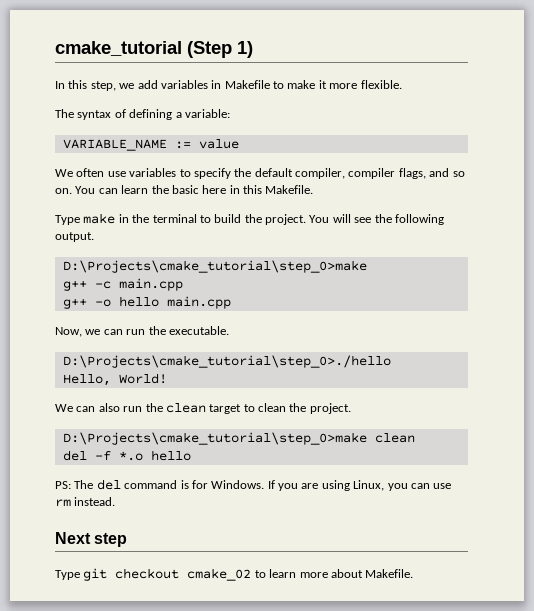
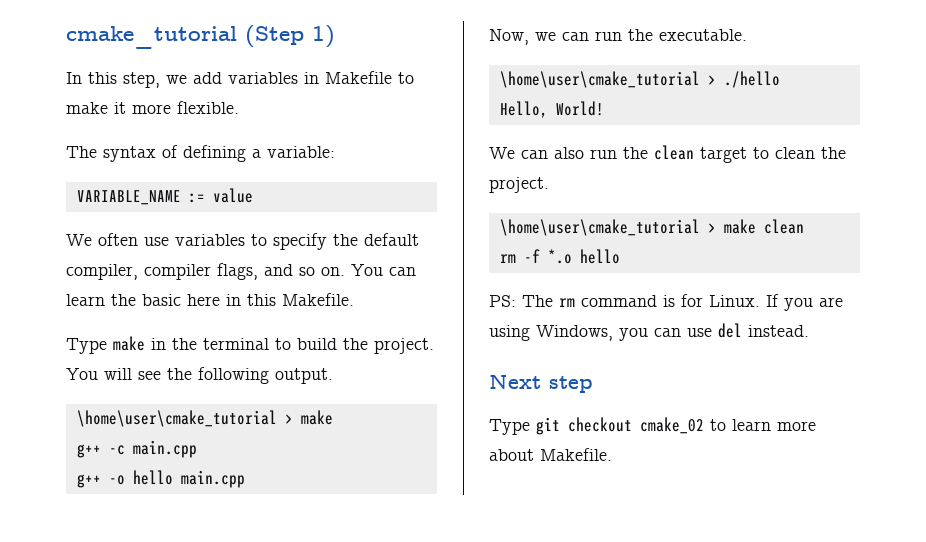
  You will see the following output.
- D:\Projects\cmake_tutorial\step_0>make
+ \home\user\cmake_tutorial > make
- D:\Projects\cmake_tutorial\step_0>./hello
+ \home\user\cmake_tutorial > ./hello
- D:\Projects\cmake_tutorial\step_0>make clean
+ \home\user\cmake_tutorial > make clean
- del -f *.o hello
+ rm -f *.o hello
- PS: The del command is for Windows.
+ PS: The rm command is for Linux.
- If you are using Linux, you can use rm instead.
+ If you are using Windows, you can use del instead.

